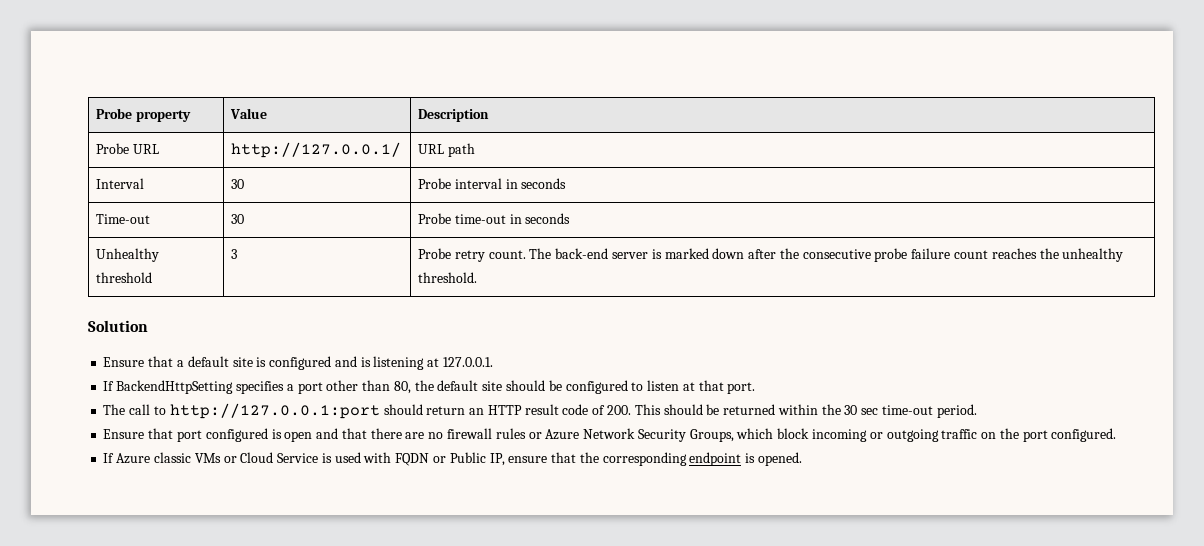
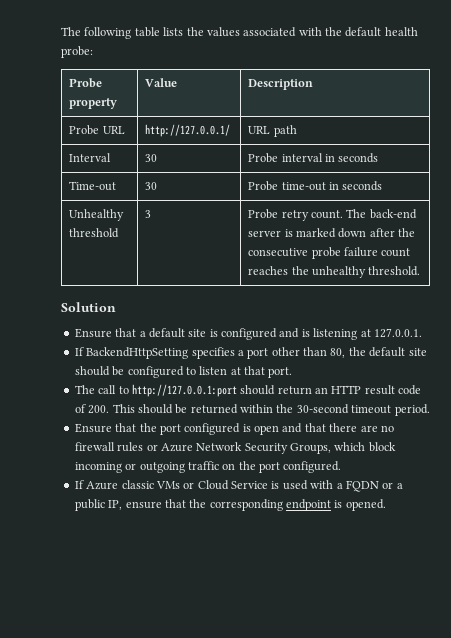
+ The following table lists the values associated with the default health probe:
- The call to http://127.0.0.1:port should return an HTTP result code of 200. This should be returned within the 30 sec time-out period.
+ The call to http://127.0.0.1:port should return an HTTP result code of 200. This should be returned within the 30-second timeout period.
- Ensure that port configured is open and that there are no firewall rules or Azure Network Security Groups, which block incoming or outgoing traffic on the port configured.
+ Ensure that the port configured is open and that there are no firewall rules or Azure Network Security Groups, which block incoming or outgoing traffic on the port configured.
- If Azure classic VMs or Cloud Service is used with FQDN or Public IP, ensure that the corresponding endpoint is opened.
+ If Azure classic VMs or Cloud Service is used with a FQDN or a public IP, ensure that the corresponding endpoint is opened.

